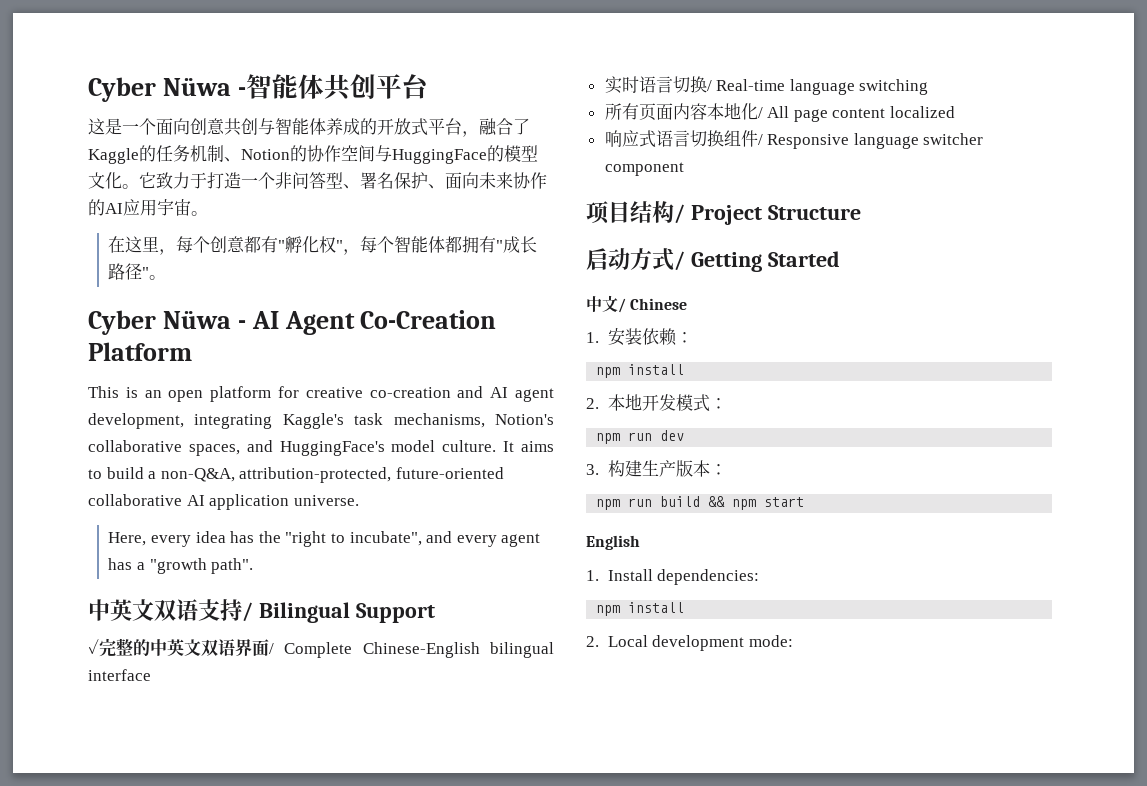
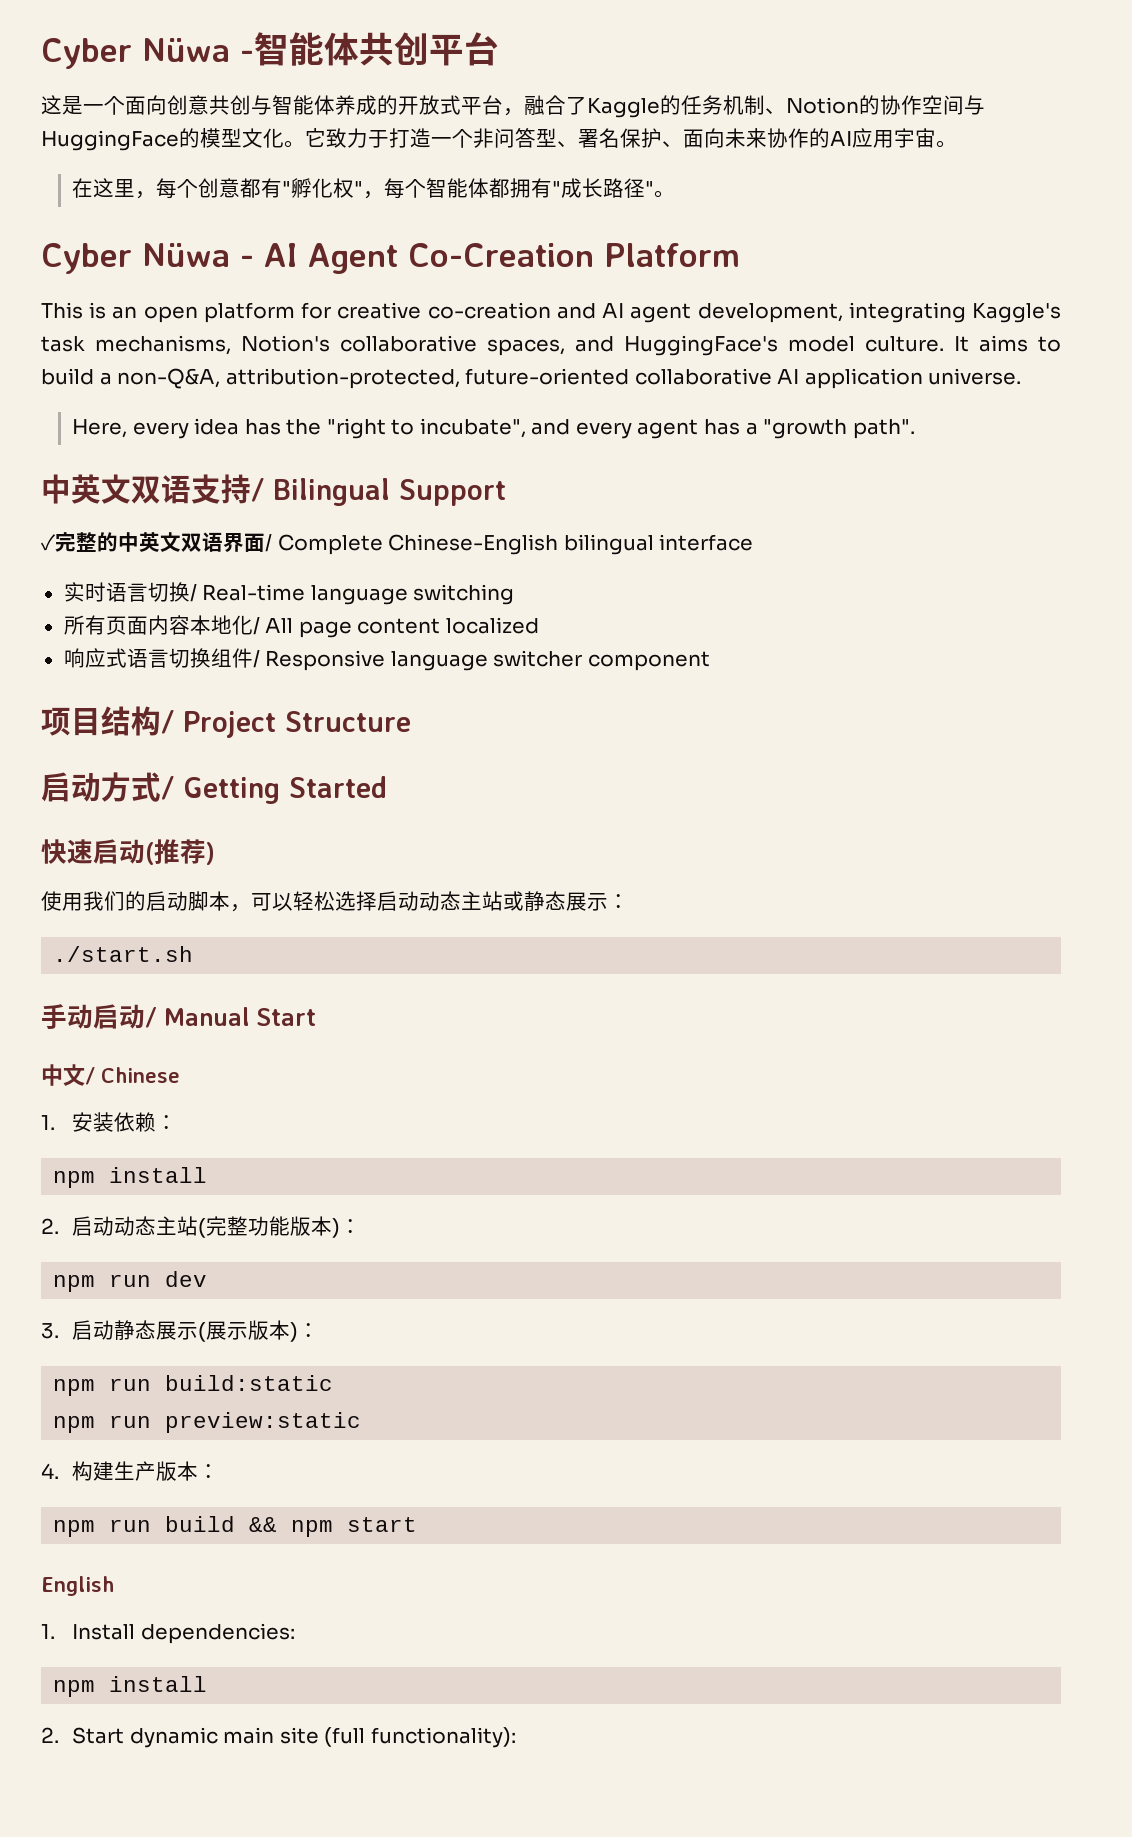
+ 快速启动(推荐)
+ 使用我们的启动脚本，可以轻松选择启动动态主站或静态展示：
+ ./start.sh
+ 手动启动/ Manual Start
- 2.本地开发模式：
+ 2.启动动态主站(完整功能版本)：
  npm run dev
- 3.构建生产版本：
+ 3.启动静态展示(展示版本)：
+ npm run build:static
+ npm run preview:static
+ 4.构建生产版本：
- 2. Local development mode:
+ 2. Start dynamic main site (full functionality):

